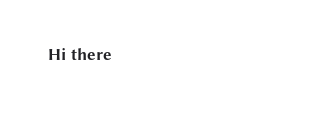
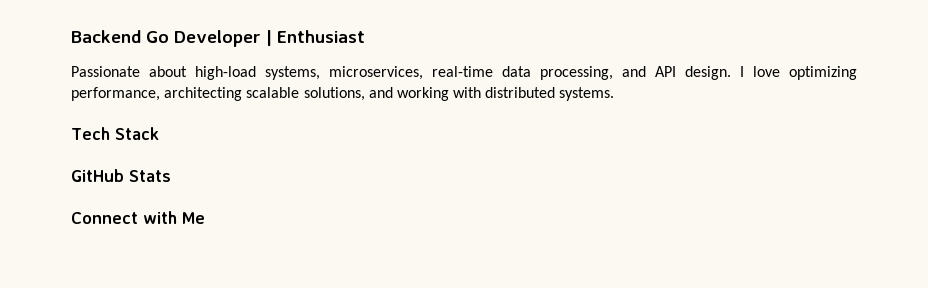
- Hi there
+ Backend Go Developer | Enthusiast
+ Passionate about high-load systems, microservices, real-time data processing, and API design. I love optimizing performance, architecting scalable solutions, and working with distributed systems.
+ Tech Stack
+ GitHub Stats
+ Connect with Me

